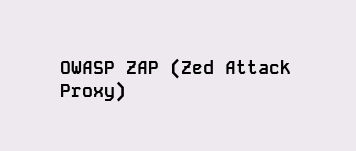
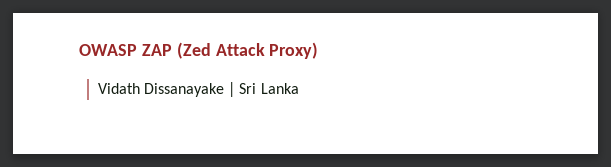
+ Vidath Dissanayake | Sri Lanka

